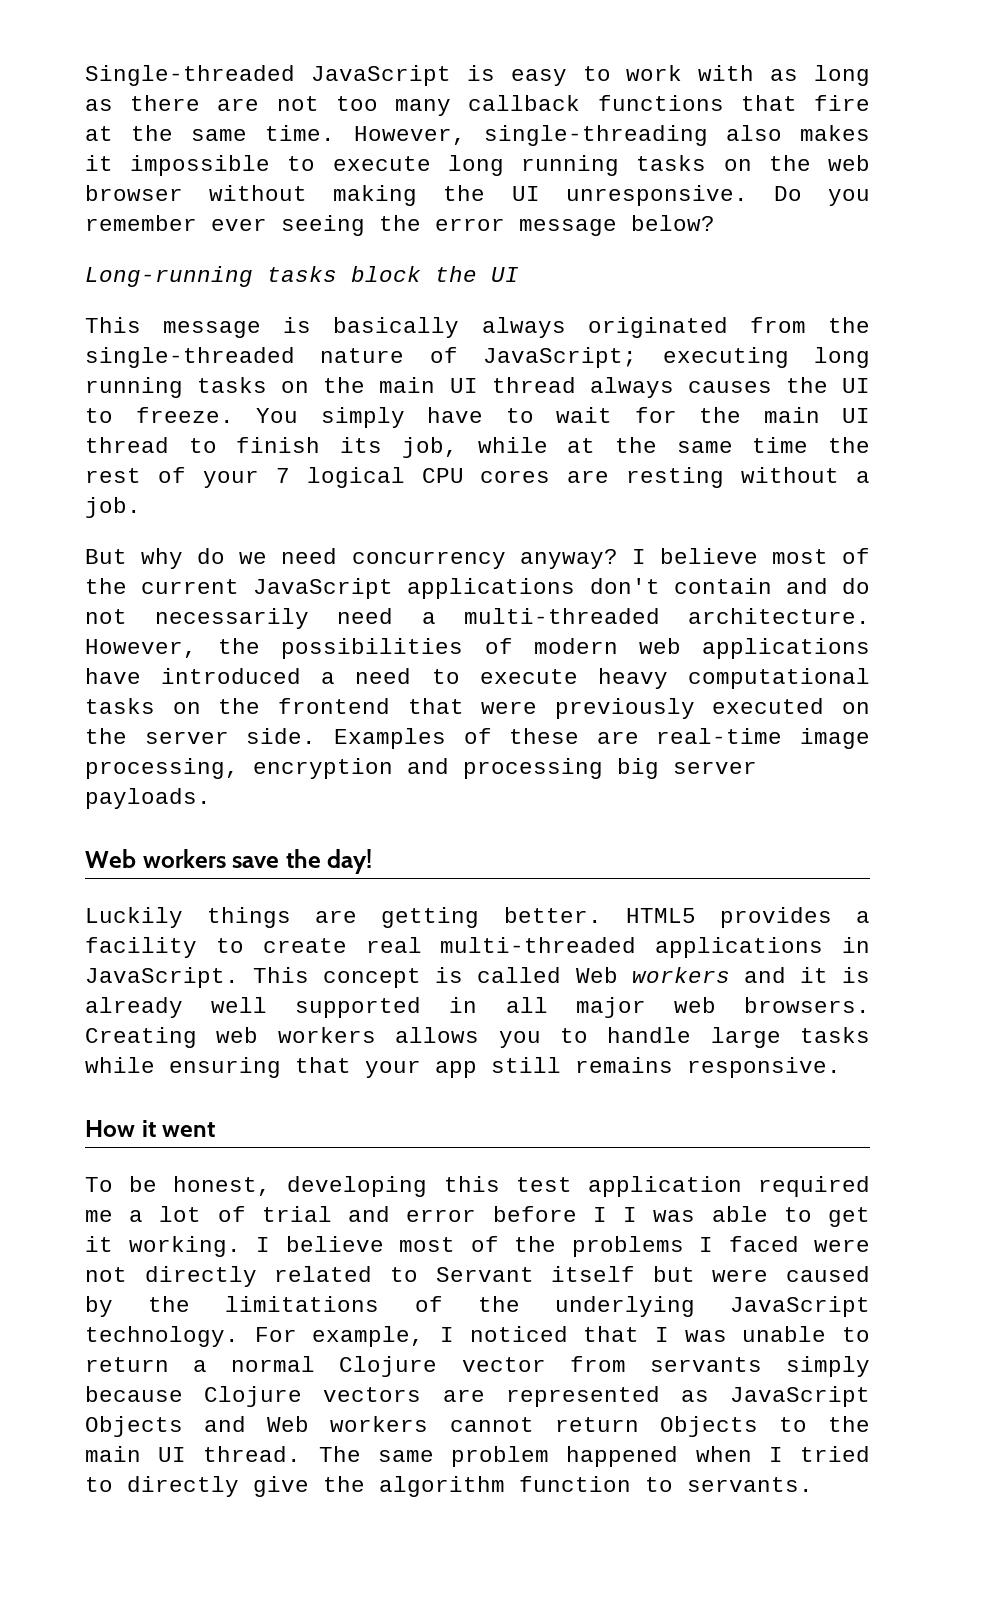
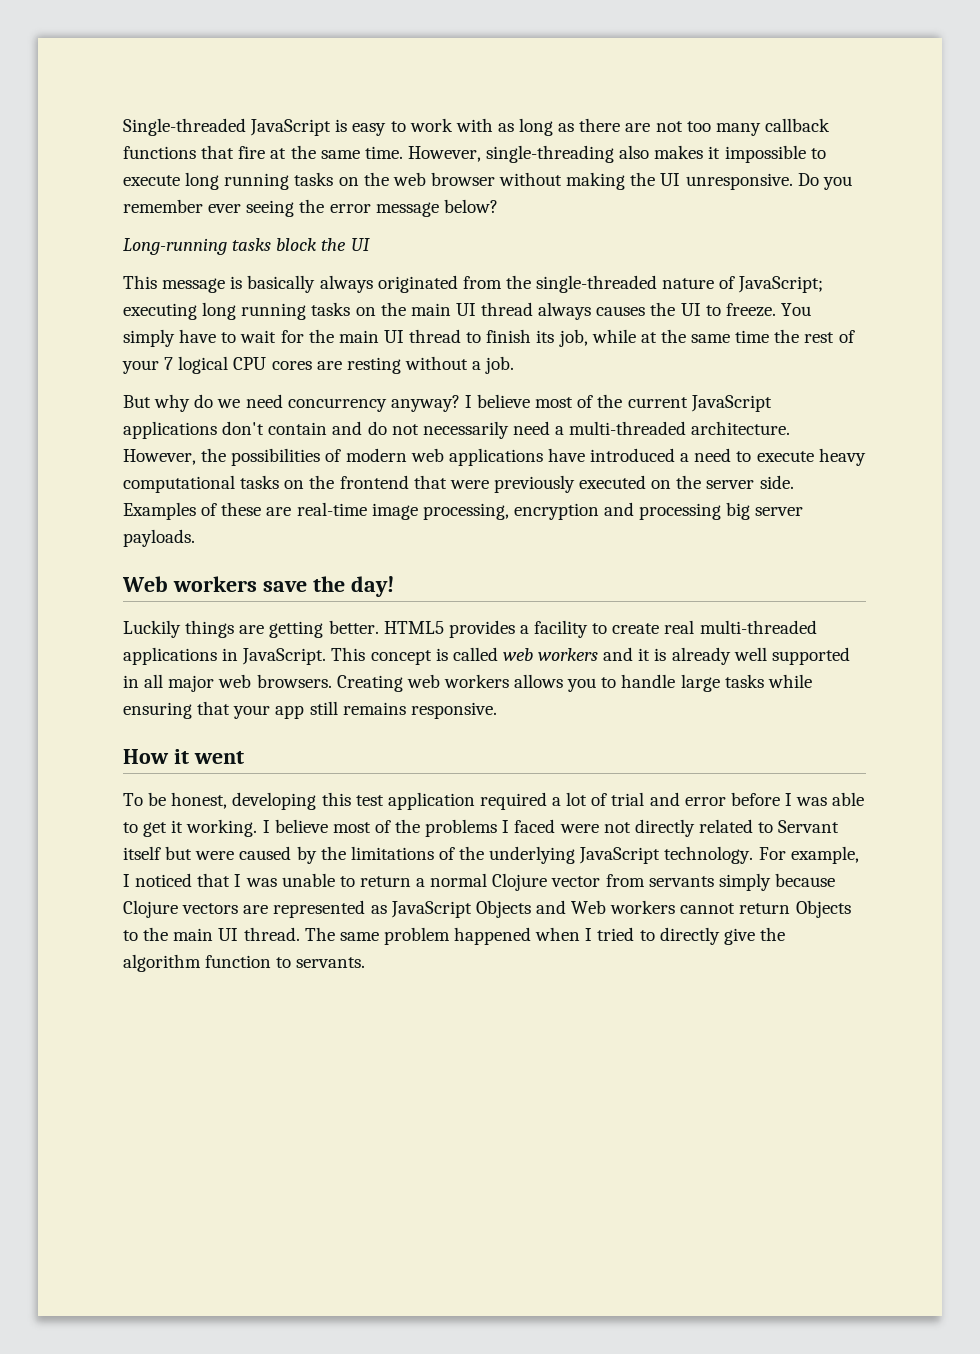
- This concept is called Web workers and it is already well supported in all major web browsers.
+ This concept is called web workers and it is already well supported in all major web browsers.
- To be honest, developing this test application required me a lot of trial and error before I I was able to get it working.
+ To be honest, developing this test application required a lot of trial and error before I was able to get it working.

